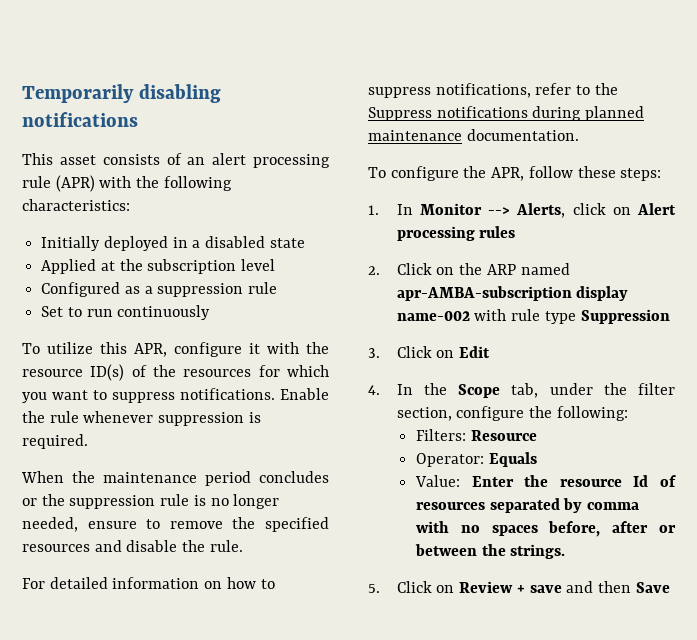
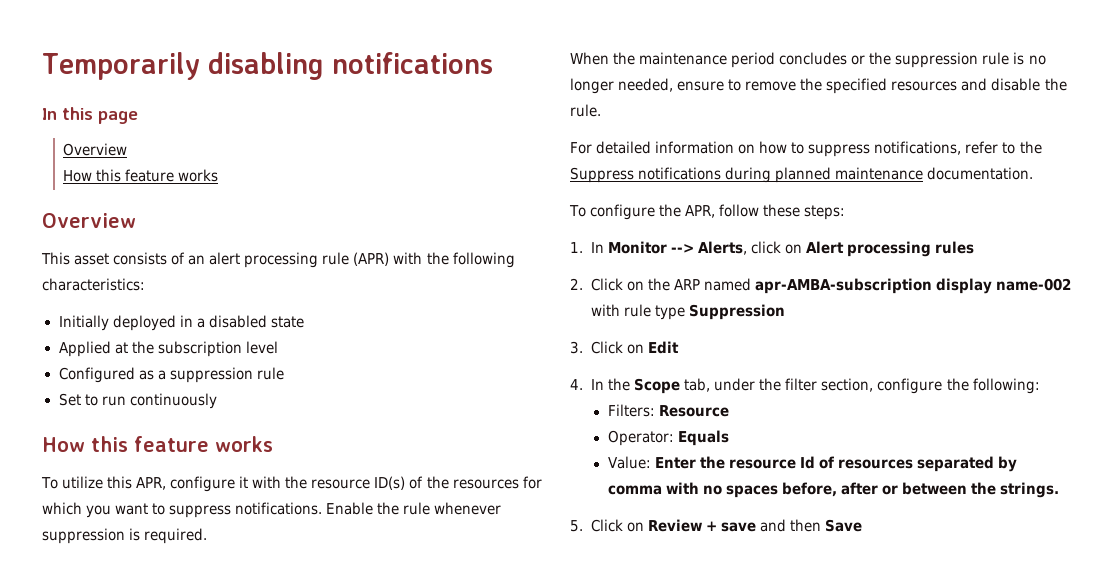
+ In this page
+ Overview
+ How this feature works
+ Overview
  Set to run continuously
+ How this feature works

